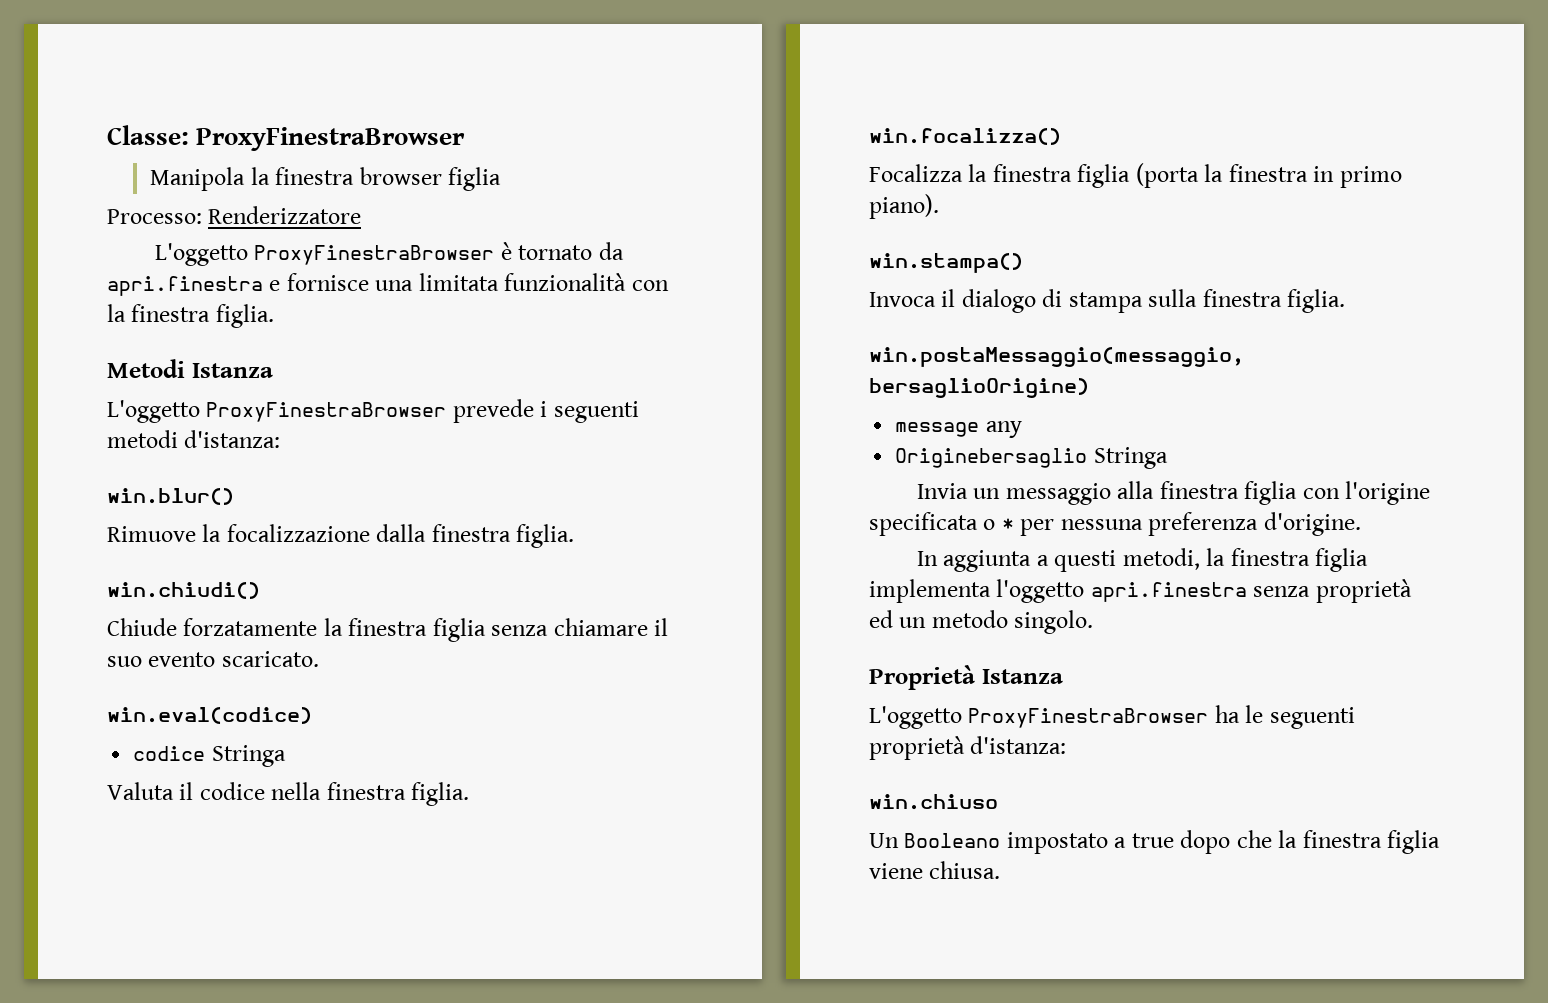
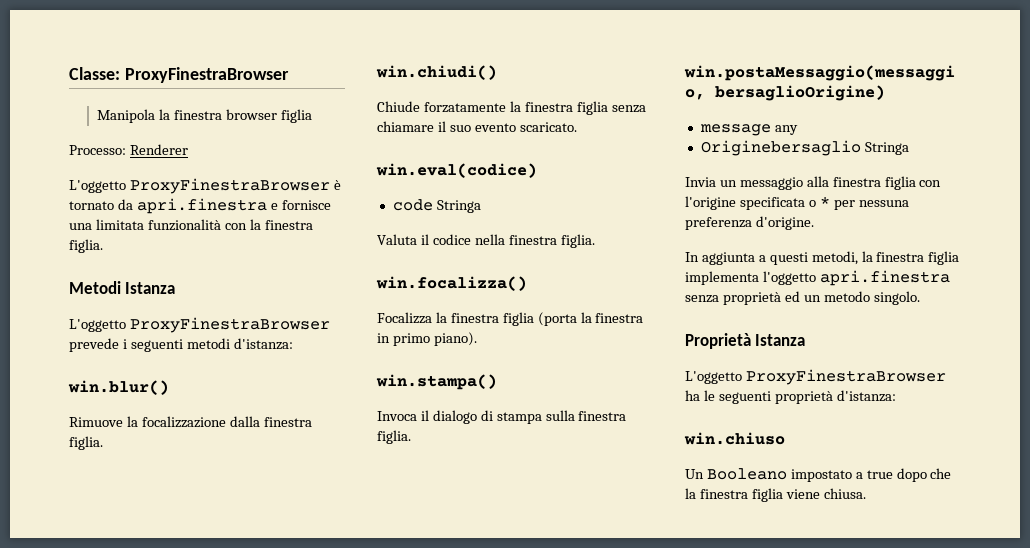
- Processo: Renderizzatore
+ Processo: Renderer
- codice Stringa
+ code Stringa

